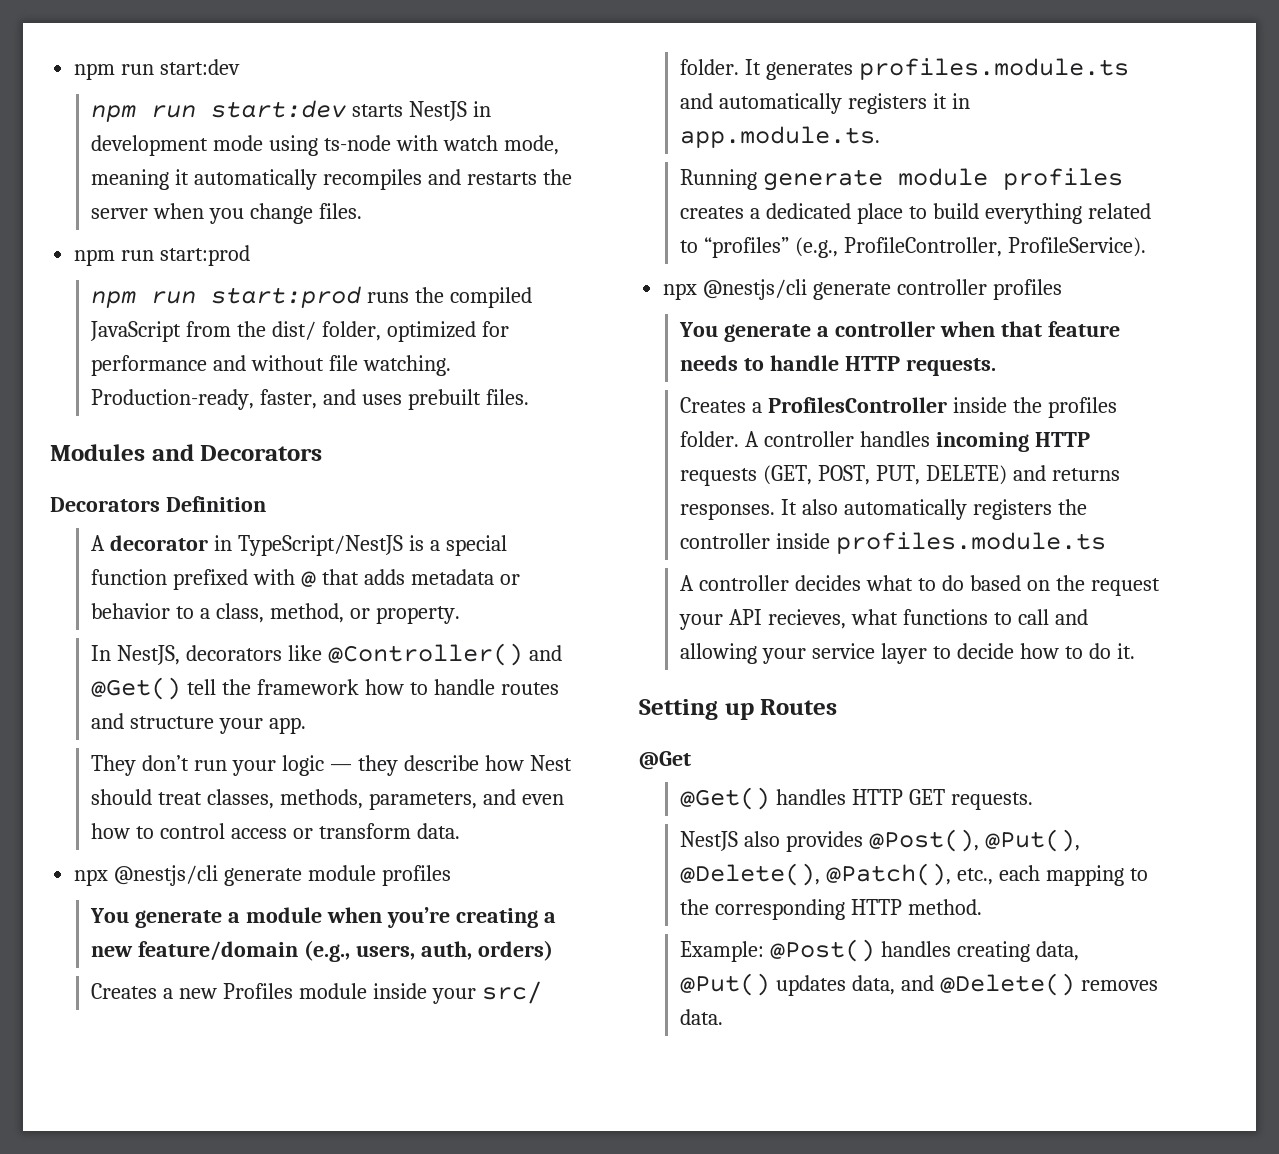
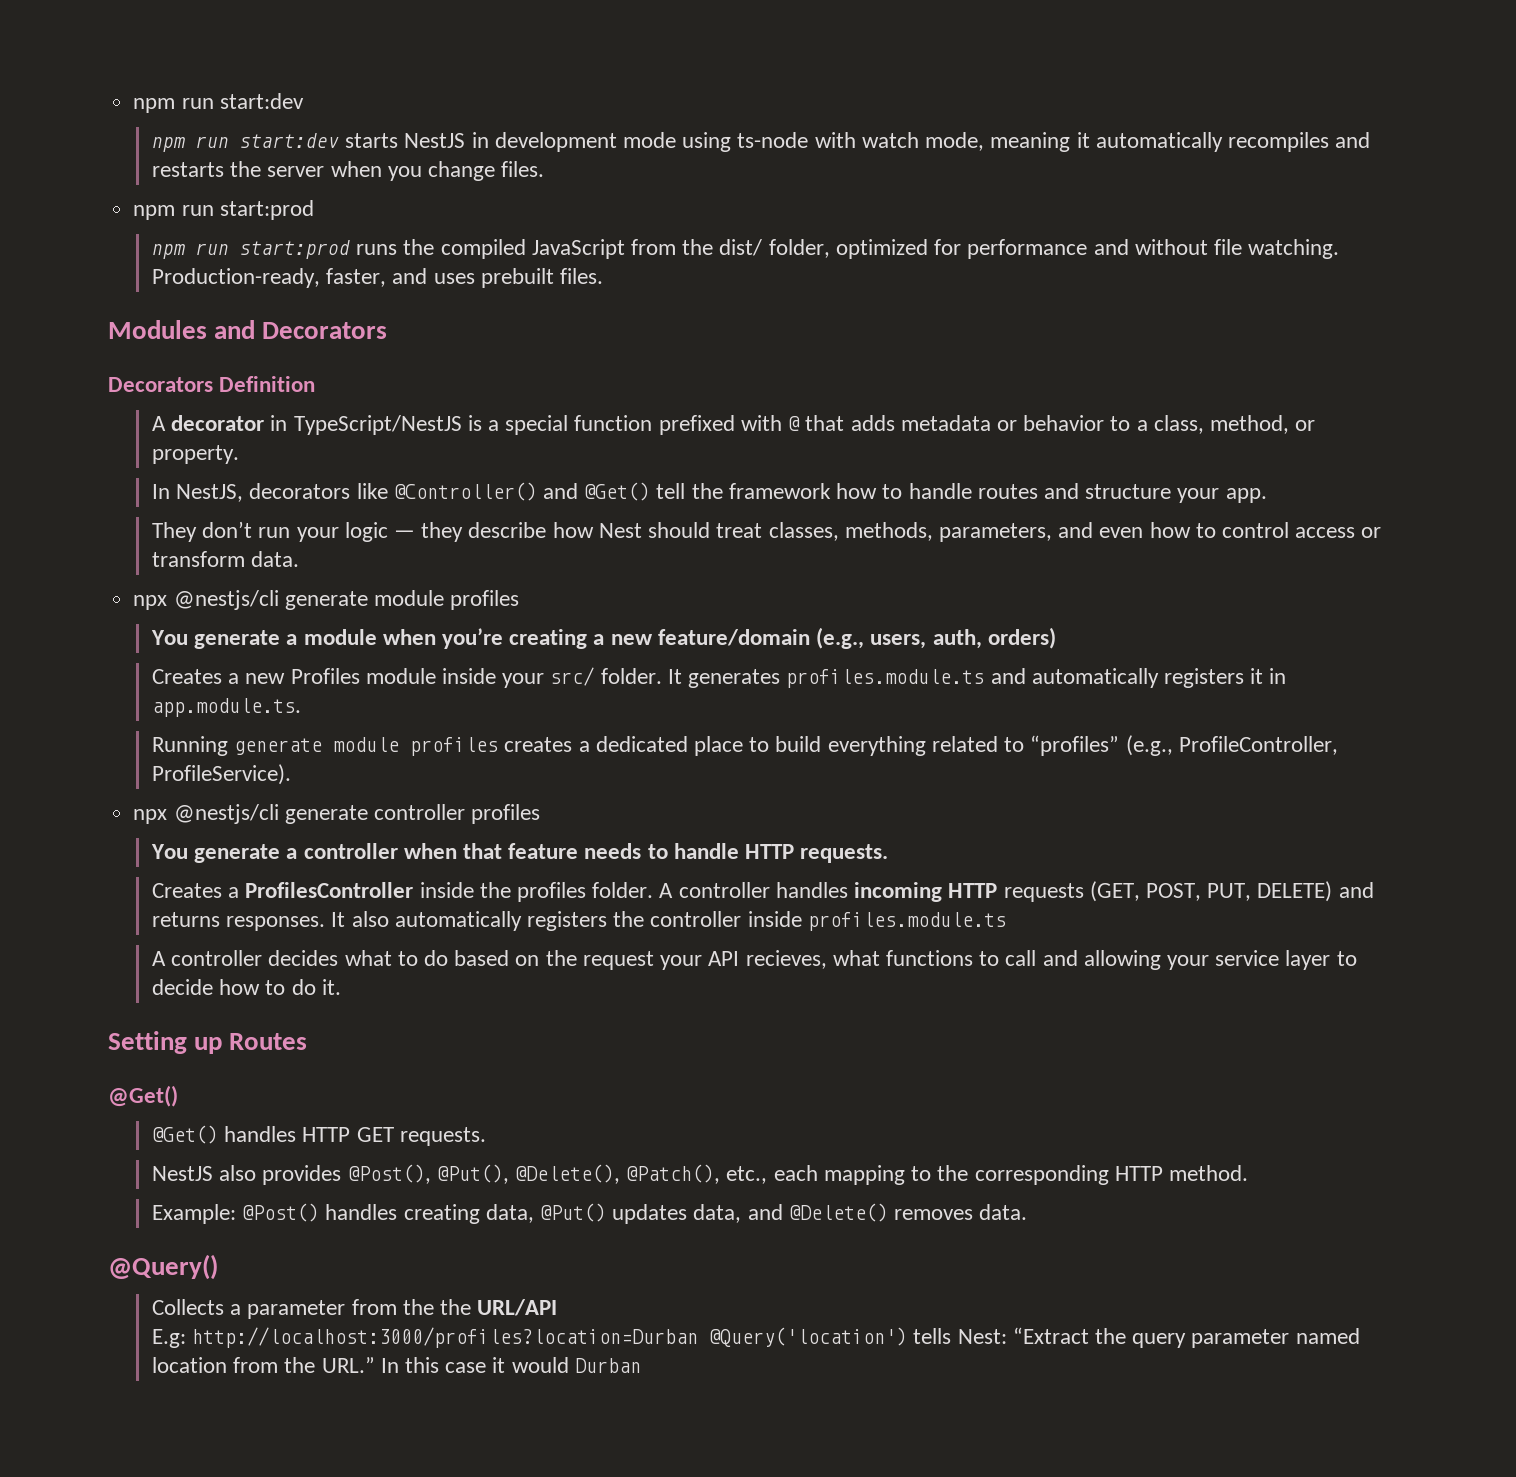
  Setting up Routes
- @Get
+ @Get()
+ @Query()
+ Collects a parameter from the the URL/API
+ E.g: http://localhost:3000/profiles?location=Durban @Query('location') tells Nest: “Extract the query parameter named location from the URL.” In this case it would Durban

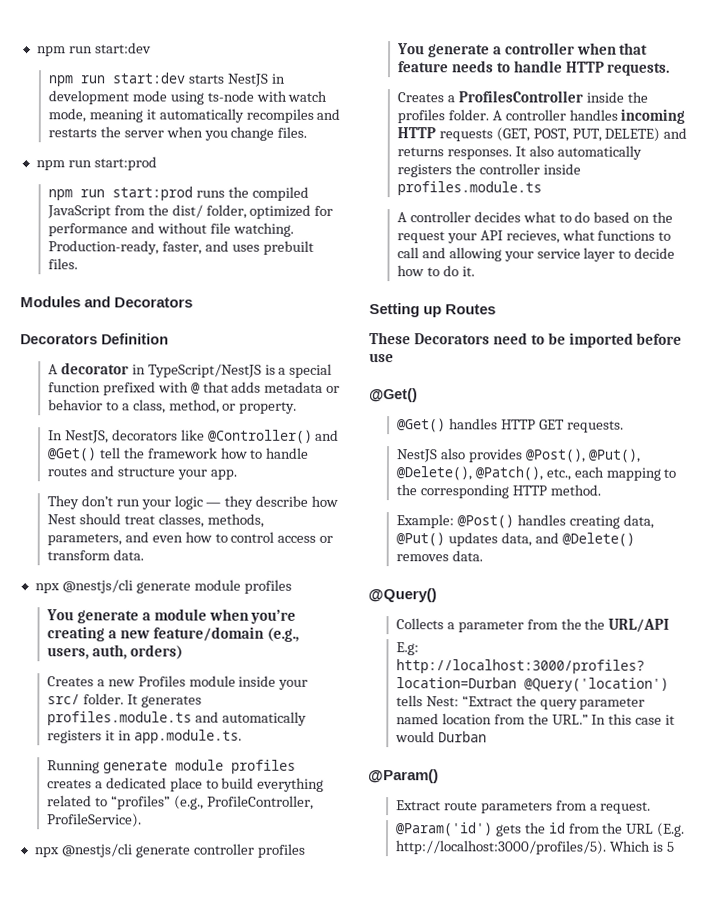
+ These Decorators need to be imported before use
+ @Param()
+ Extract route parameters from a request.
+ @Param('id') gets the id from the URL (E.g. http://localhost:3000/profiles/5). Which is 5

